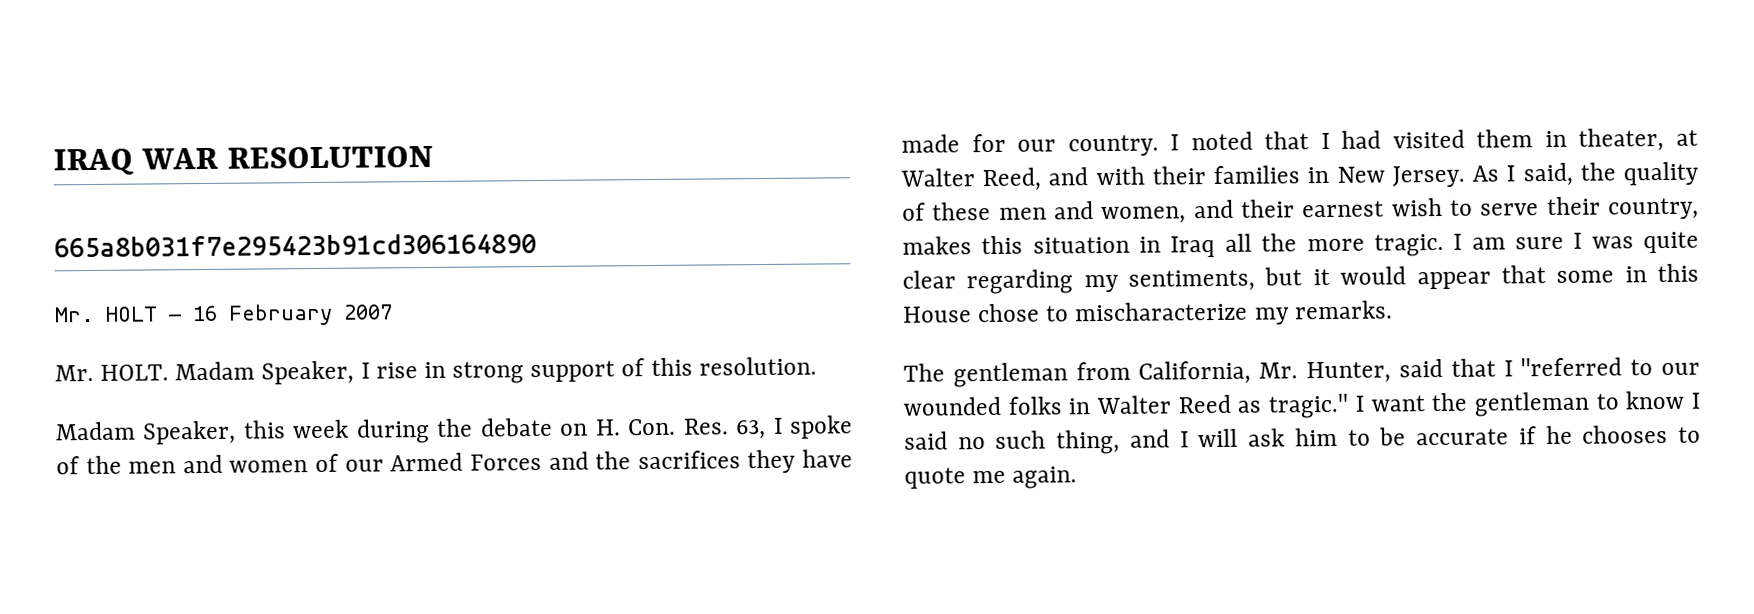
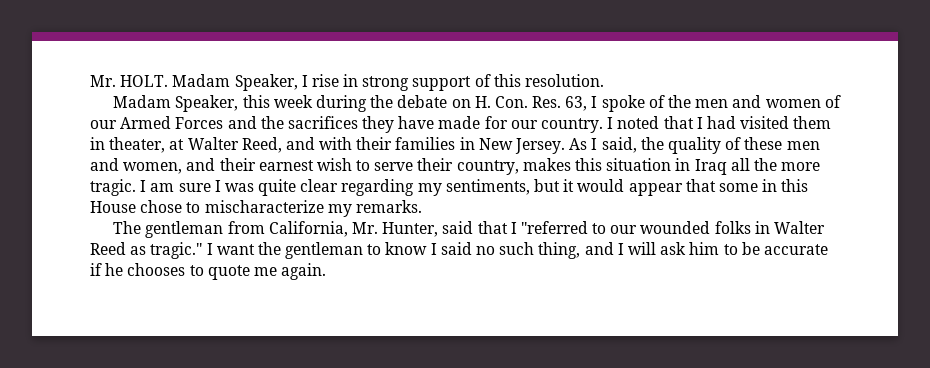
- IRAQ WAR RESOLUTION
- 665a8b031f7e295423b91cd306164890
- Mr. HOLT — 16 February 2007

